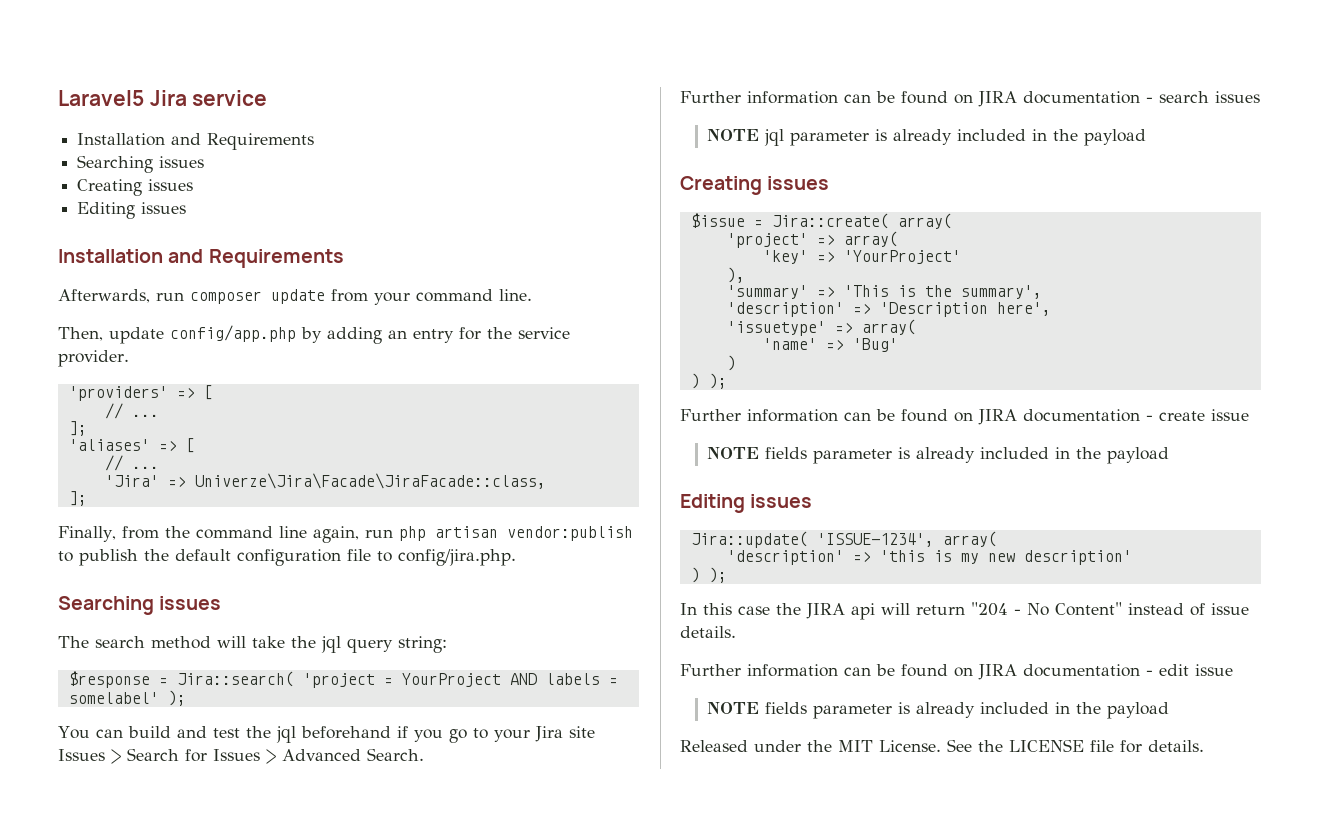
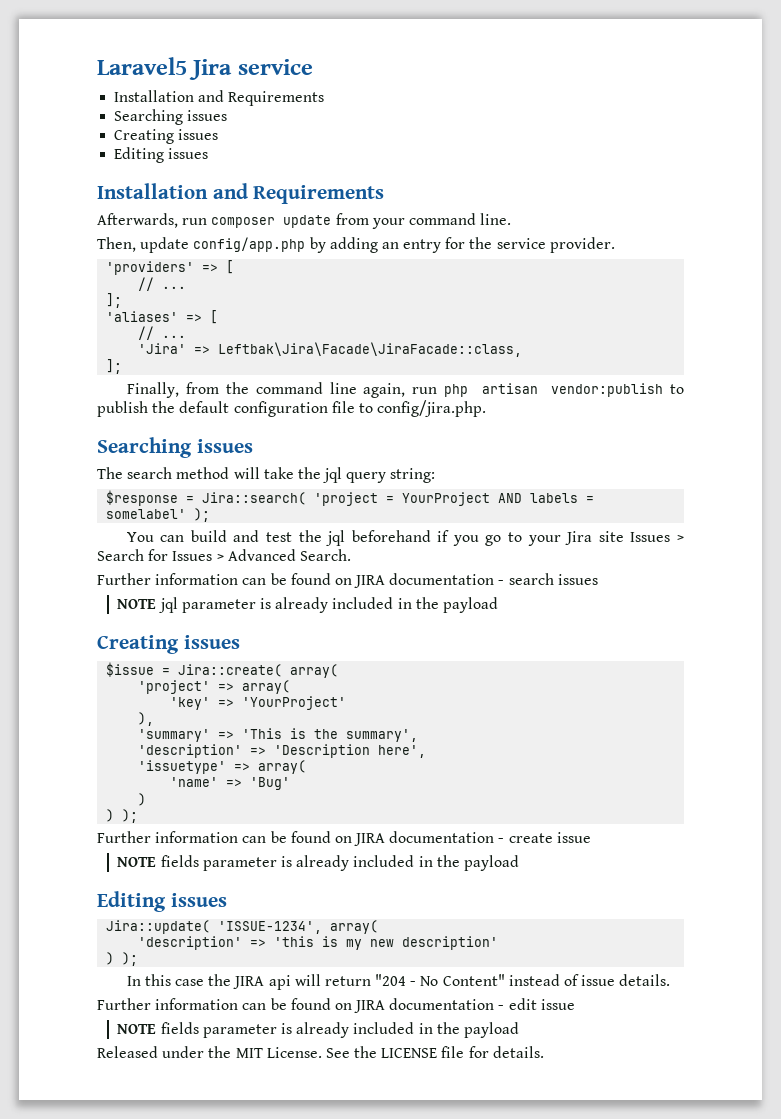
- 'Jira' => Univerze\Jira\Facade\JiraFacade::class,
+ 'Jira' => Leftbak\Jira\Facade\JiraFacade::class,

